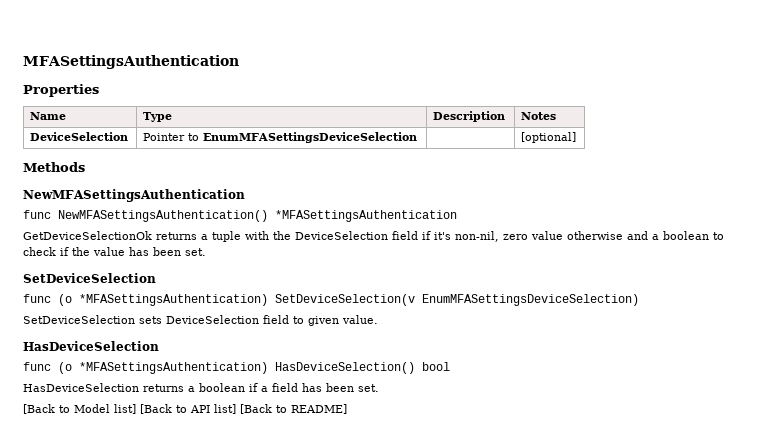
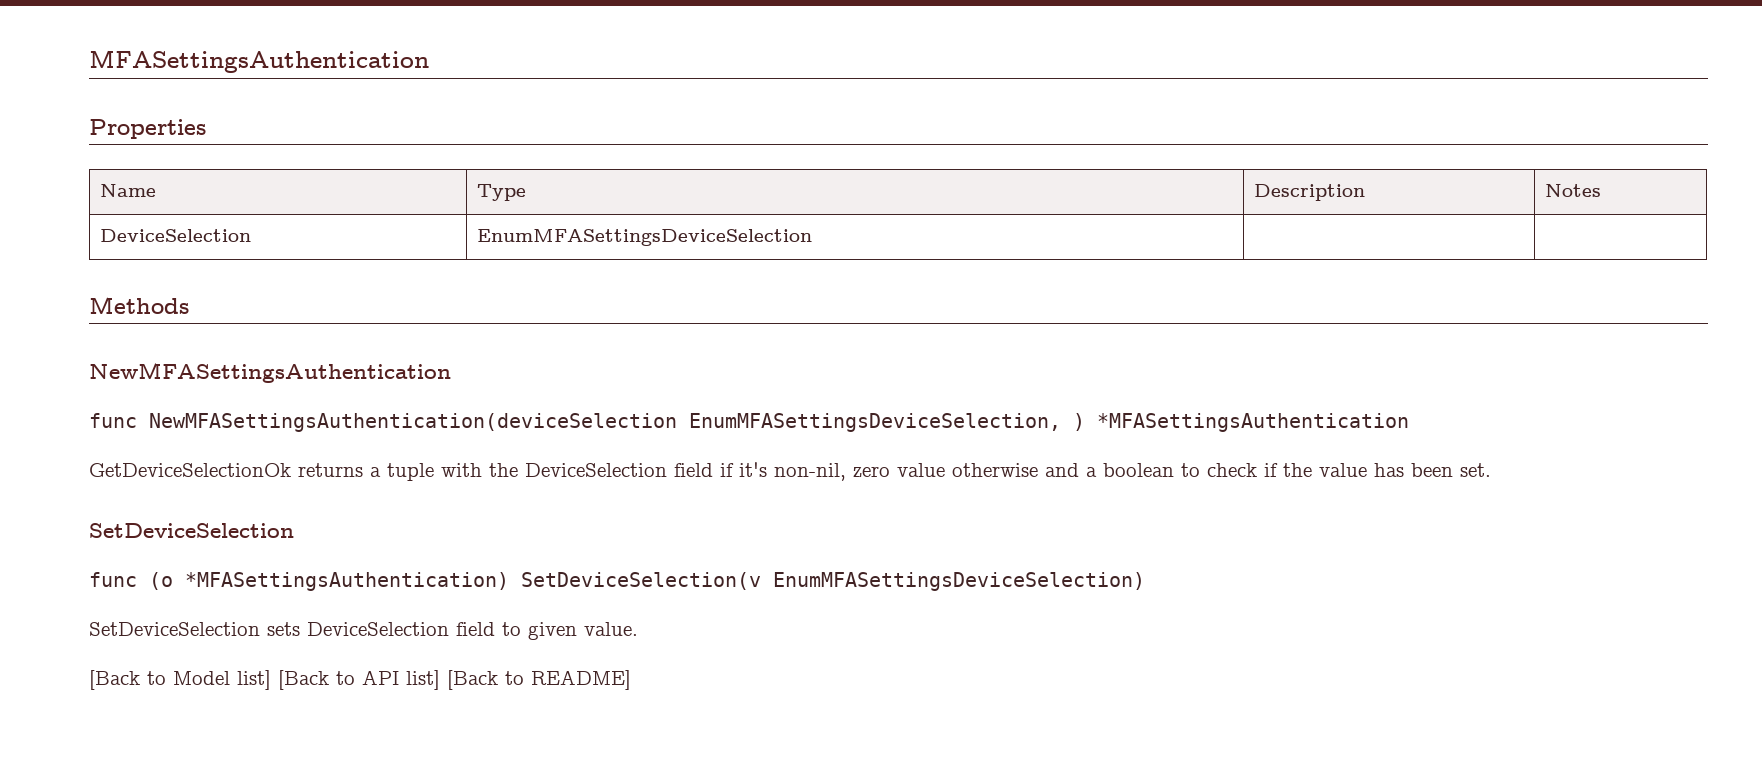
- DeviceSelection | Pointer to EnumMFASettingsDeviceSelection | | [optional]
+ DeviceSelection | EnumMFASettingsDeviceSelection | |
- func NewMFASettingsAuthentication() *MFASettingsAuthentication
+ func NewMFASettingsAuthentication(deviceSelection EnumMFASettingsDeviceSelection, ) *MFASettingsAuthentication
  SetDeviceSelection sets DeviceSelection field to given value.
- HasDeviceSelection
- func (o *MFASettingsAuthentication) HasDeviceSelection() bool
- HasDeviceSelection returns a boolean if a field has been set.

